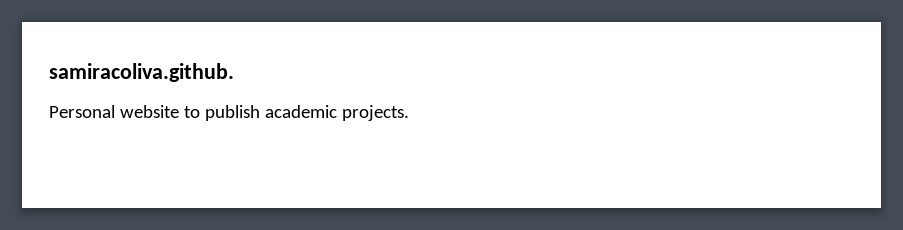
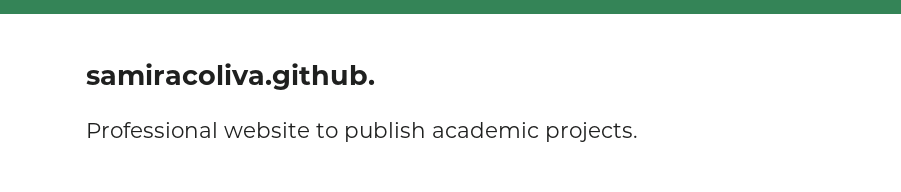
- Personal website to publish academic projects.
+ Professional website to publish academic projects.

